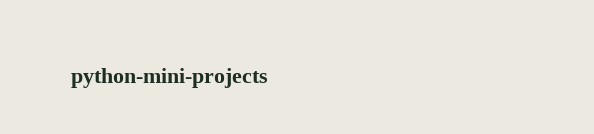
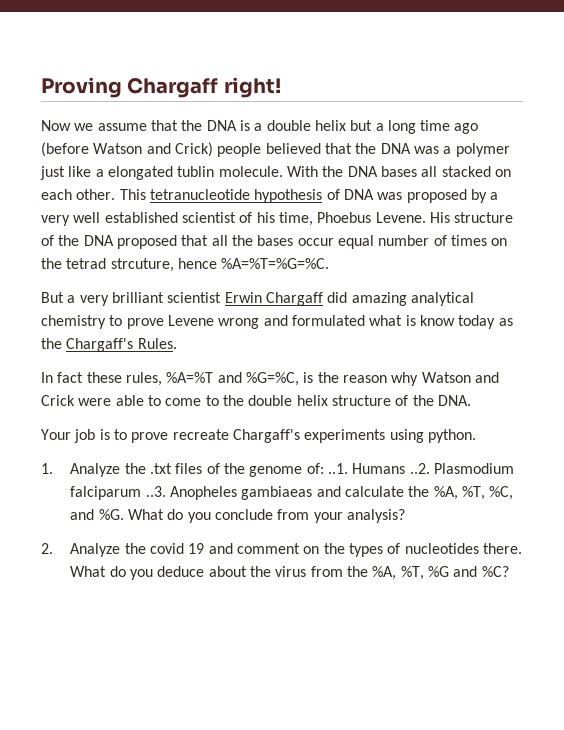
- python-mini-projects
+ Proving Chargaff right!
+ Now we assume that the DNA is a double helix but a long time ago (before Watson and Crick) people believed that the DNA was a polymer just like a elongated tublin molecule. With the DNA bases all stacked on each other. This tetranucleotide hypothesis of DNA was proposed by a very well established scientist of his time, Phoebus Levene. His structure of the DNA proposed that all the bases occur equal number of times on the tetrad strcuture, hence %A=%T=%G=%C.
+ But a very brilliant scientist Erwin Chargaff did amazing analytical chemistry to prove Levene wrong and formulated what is know today as the Chargaff's Rules.
+ In fact these rules, %A=%T and %G=%C, is the reason why Watson and Crick were able to come to the double helix structure of the DNA.
+ Your job is to prove recreate Chargaff's experiments using python.
+ 1. Analyze the .txt files of the genome of: ..1. Humans ..2. Plasmodium falciparum ..3. Anopheles gambiaeas and calculate the %A, %T, %C, and %G. What do you conclude from your analysis?
+ 2. Analyze the covid 19 and comment on the types of nucleotides there. What do you deduce about the virus from the %A, %T, %G and %C?

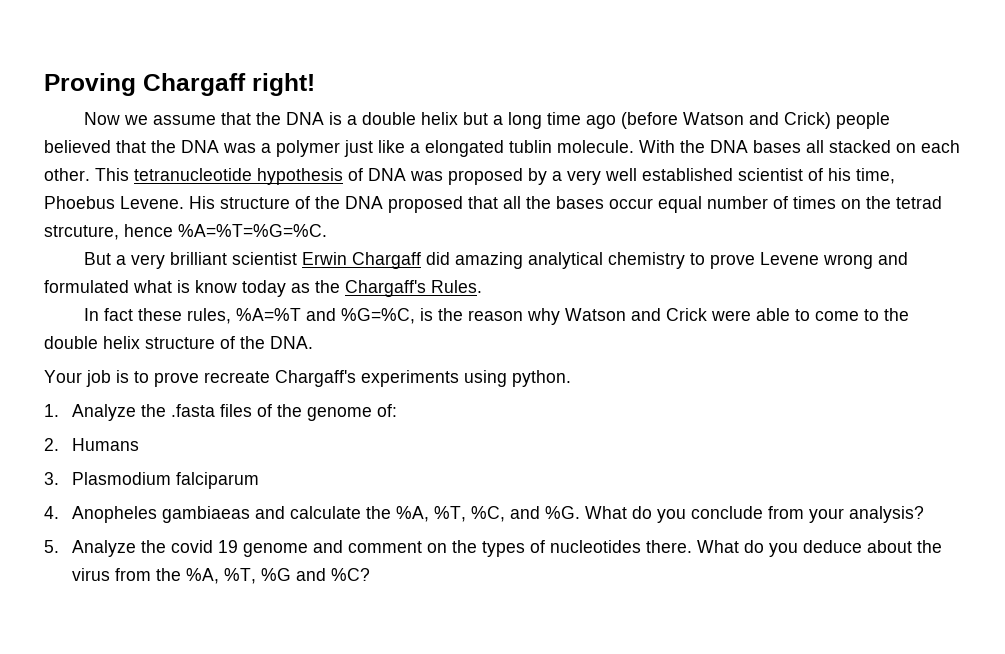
- 1. Analyze the .txt files of the genome of: ..1. Humans ..2. Plasmodium falciparum ..3. Anopheles gambiaeas and calculate the %A, %T, %C, and %G.
+ 1. Analyze the .fasta files of the genome of:
+ 2. Humans
+ 3. Plasmodium falciparum
+ 4. Anopheles gambiaeas and calculate the %A, %T, %C, and %G.
- 2. Analyze the covid 19 and comment on the types of nucleotides there.
+ 5. Analyze the covid 19 genome and comment on the types of nucleotides there.

